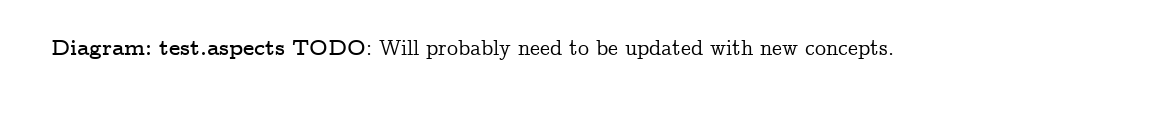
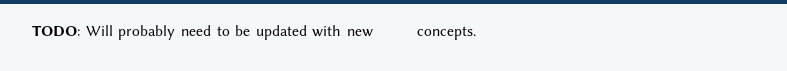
- Diagram: test.aspects TODO: Will probably need to be updated with new concepts.
+ TODO: Will probably need to be updated with new concepts.

